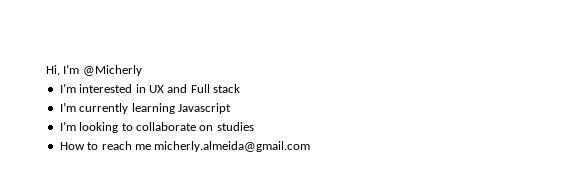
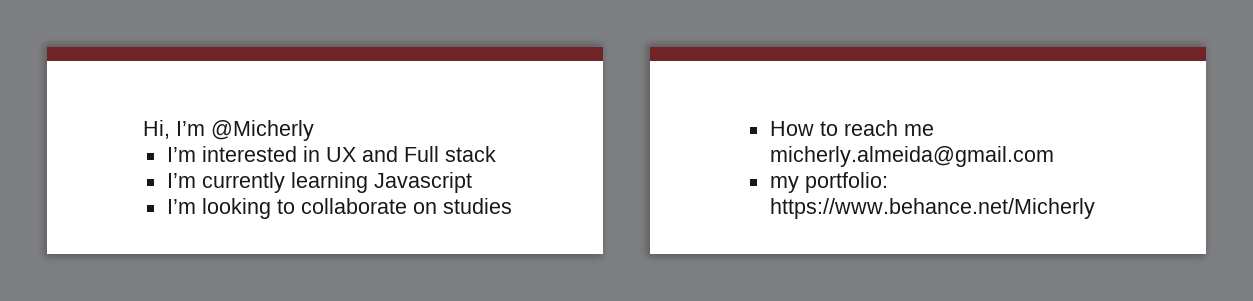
+ my portfolio: https://www.behance.net/Micherly

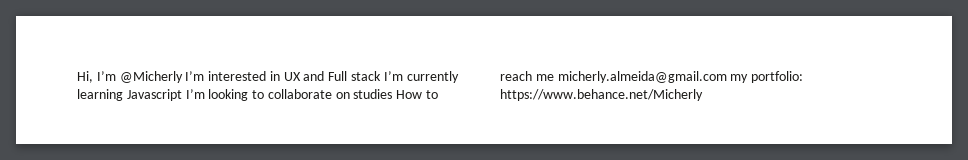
- Hi, I’m @Micherly
- I’m interested in UX and Full stack
- I’m currently learning Javascript
- I’m looking to collaborate on studies
- How to reach me micherly.almeida@gmail.com
- my portfolio: https://www.behance.net/Micherly
+ Hi, I’m @Micherly I’m interested in UX and Full stack I’m currently learning Javascript I’m looking to collaborate on studies How to reach me micherly.almeida@gmail.com my portfolio: https://www.behance.net/Micherly

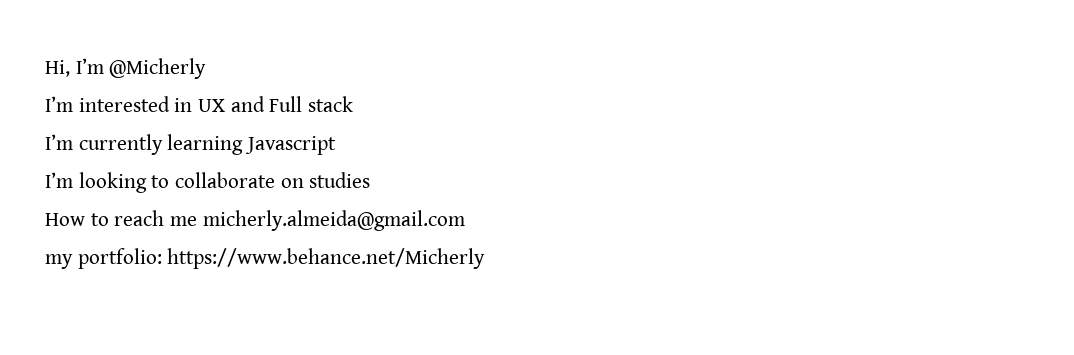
- Hi, I’m @Micherly I’m interested in UX and Full stack I’m currently learning Javascript I’m looking to collaborate on studies How to reach me micherly.almeida@gmail.com my portfolio: https://www.behance.net/Micherly
+ Hi, I’m @Micherly
+ I’m interested in UX and Full stack
+ I’m currently learning Javascript
+ I’m looking to collaborate on studies
+ How to reach me micherly.almeida@gmail.com
+ my portfolio: https://www.behance.net/Micherly

